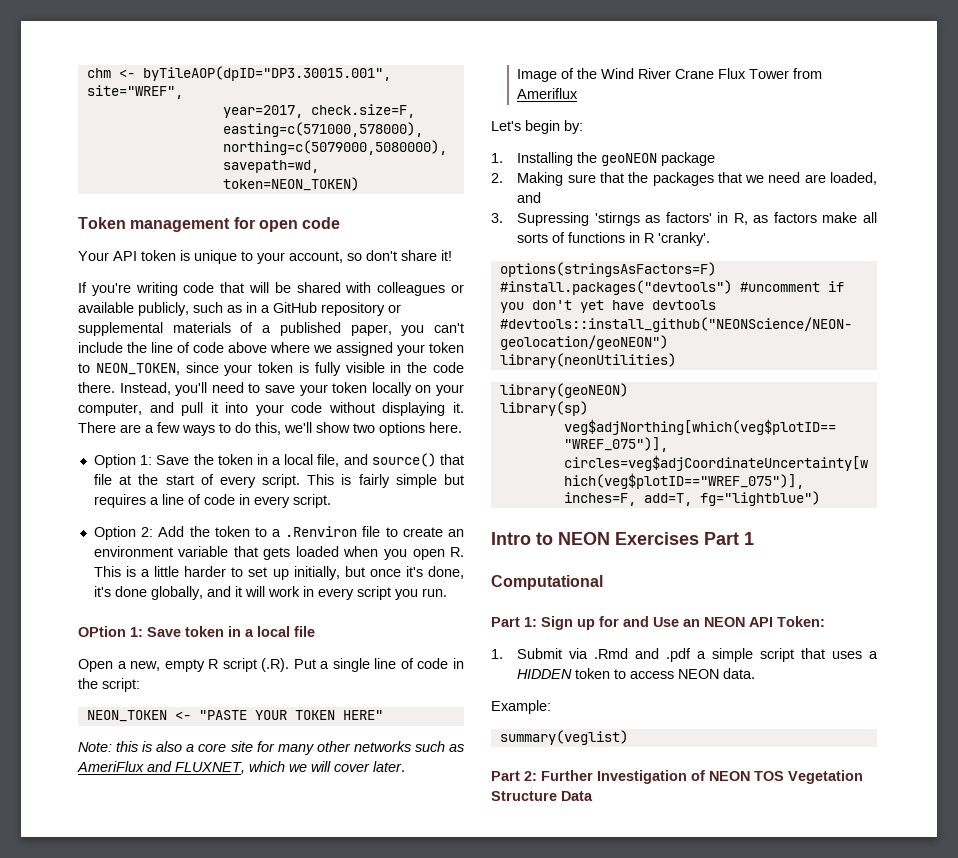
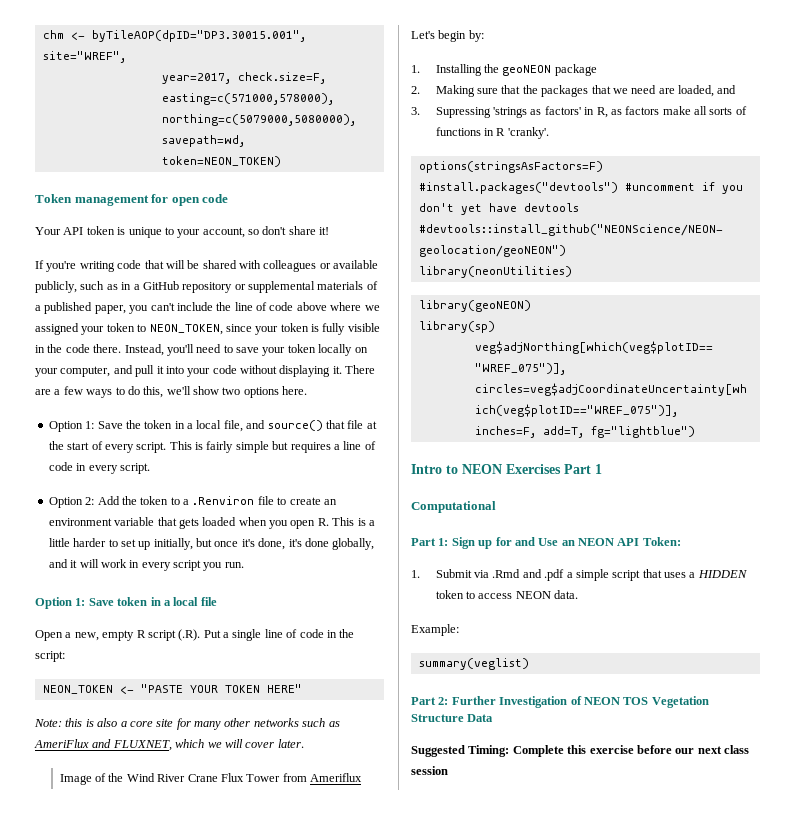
- OPtion 1: Save token in a local file
+ Option 1: Save token in a local file
- 3. Supressing 'stirngs as factors' in R, as factors make all sorts of functions in R 'cranky'.
+ 3. Supressing 'strings as factors' in R, as factors make all sorts of functions in R 'cranky'.
+ Suggested Timing: Complete this exercise before our next class session

